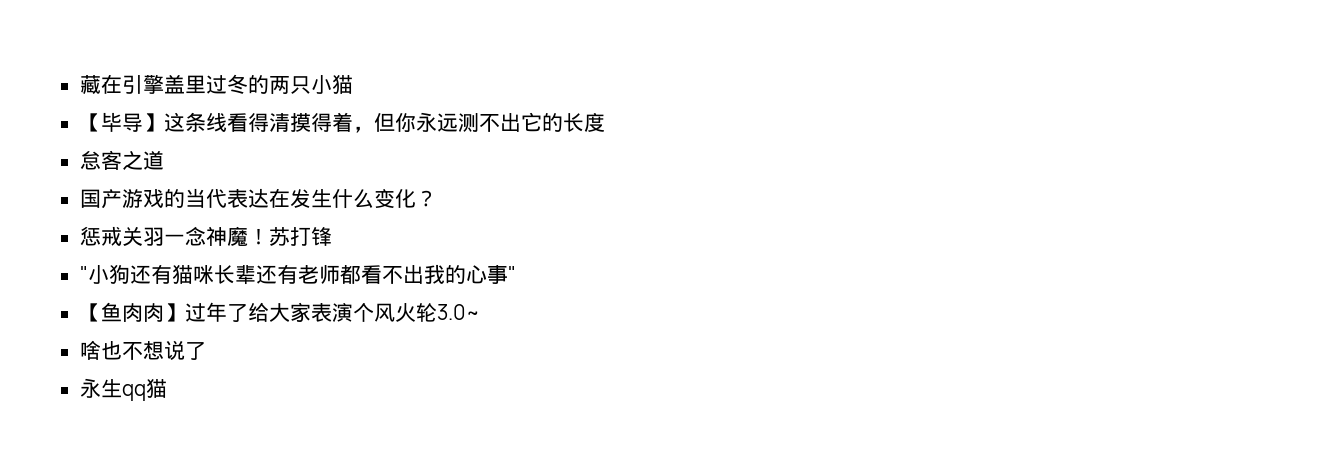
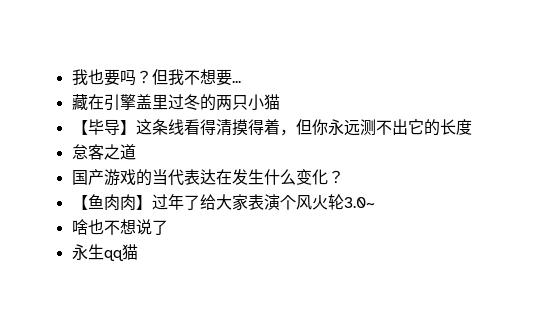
+ 我也要吗？但我不想要...
- 惩戒关羽一念神魔！苏打锋
- "小狗还有猫咪长辈还有老师都看不出我的心事"

